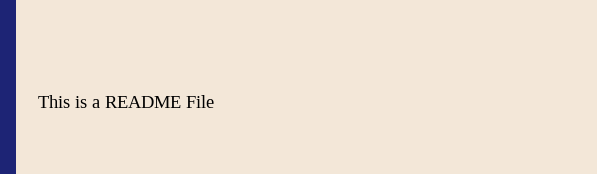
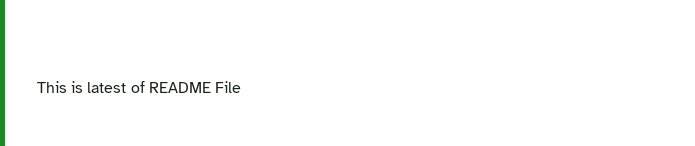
- This is a README File
+ This is latest of README File

